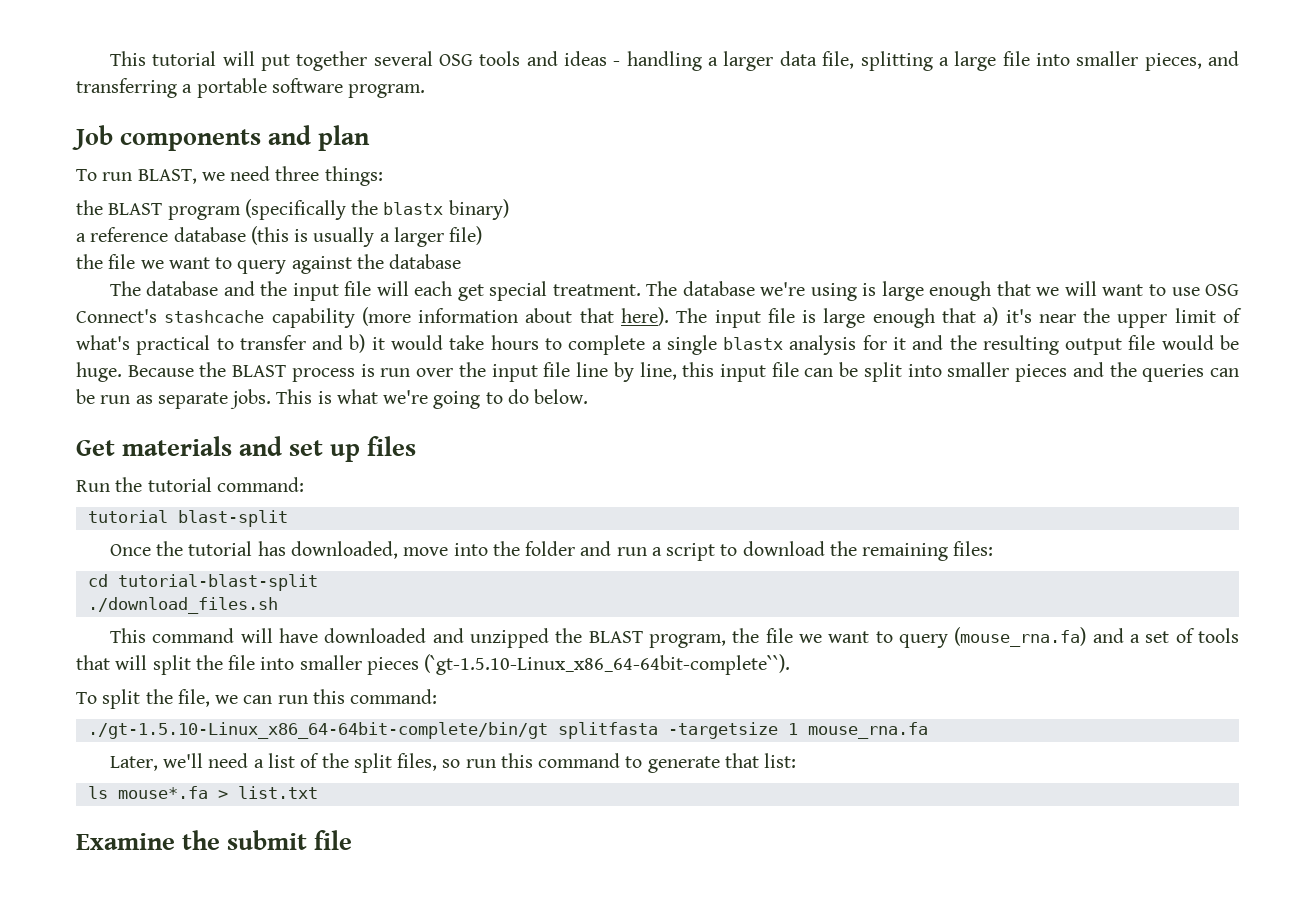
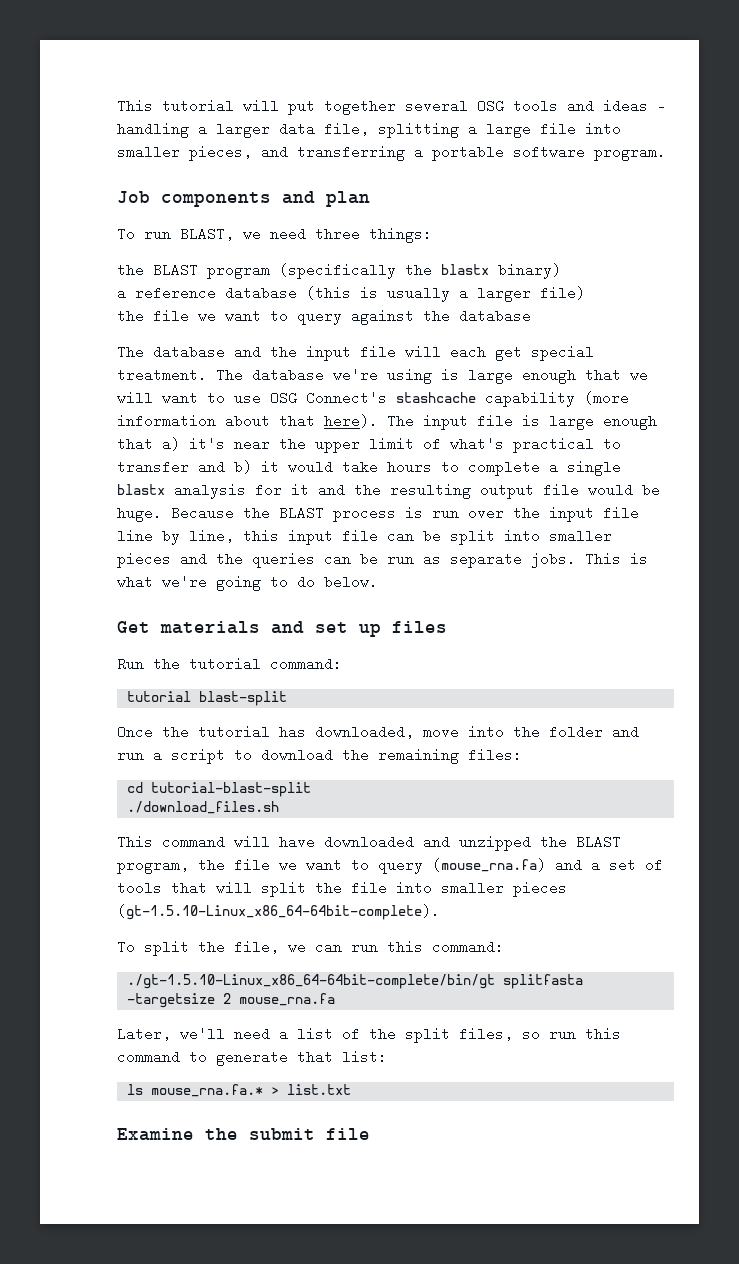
- This command will have downloaded and unzipped the BLAST program, the file we want to query (mouse_rna.fa) and a set of tools that will split the file into smaller pieces (`gt-1.5.10-Linux_x86_64-64bit-complete``).
+ This command will have downloaded and unzipped the BLAST program, the file we want to query (mouse_rna.fa) and a set of tools that will split the file into smaller pieces (gt-1.5.10-Linux_x86_64-64bit-complete).
- ./gt-1.5.10-Linux_x86_64-64bit-complete/bin/gt splitfasta -targetsize 1 mouse_rna.fa
+ ./gt-1.5.10-Linux_x86_64-64bit-complete/bin/gt splitfasta -targetsize 2 mouse_rna.fa
- ls mouse*.fa > list.txt
+ ls mouse_rna.fa.* > list.txt

